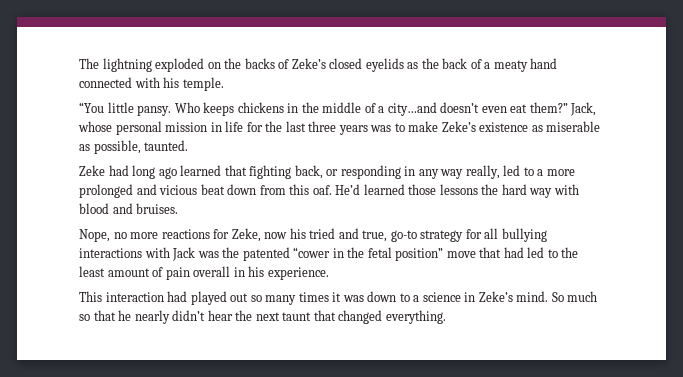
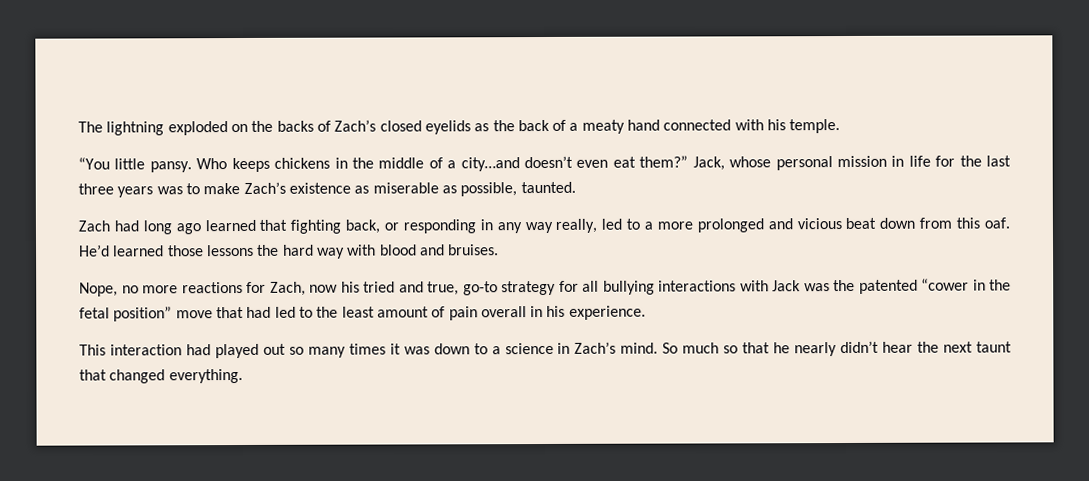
- The lightning exploded on the backs of Zeke’s closed eyelids as the back of a meaty hand connected with his temple.
+ The lightning exploded on the backs of Zach’s closed eyelids as the back of a meaty hand connected with his temple.
- Jack, whose personal mission in life for the last three years was to make Zeke’s existence as miserable as possible, taunted.
+ Jack, whose personal mission in life for the last three years was to make Zach’s existence as miserable as possible, taunted.
- Zeke had long ago learned that fighting back, or responding in any way really, led to a more prolonged and vicious beat down from this oaf.
+ Zach had long ago learned that fighting back, or responding in any way really, led to a more prolonged and vicious beat down from this oaf.
- Nope, no more reactions for Zeke, now his tried and true, go-to strategy for all bullying interactions with Jack was the patented “cower in the fetal position” move that had led to the least amount of pain overall in his experience.
+ Nope, no more reactions for Zach, now his tried and true, go-to strategy for all bullying interactions with Jack was the patented “cower in the fetal position” move that had led to the least amount of pain overall in his experience.
- This interaction had played out so many times it was down to a science in Zeke’s mind.
+ This interaction had played out so many times it was down to a science in Zach’s mind.

